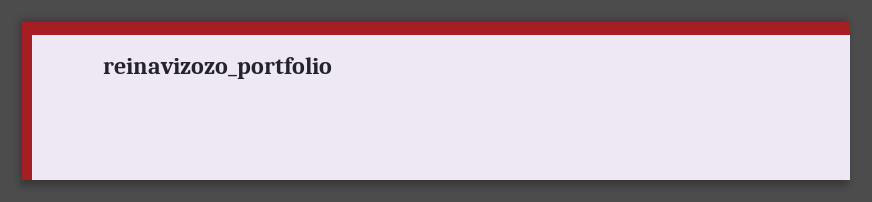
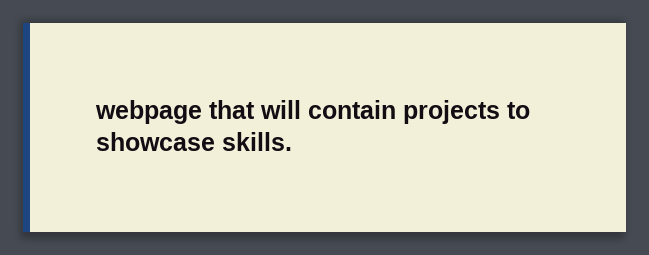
- reinavizozo_portfolio
+ webpage that will contain projects to showcase skills.

